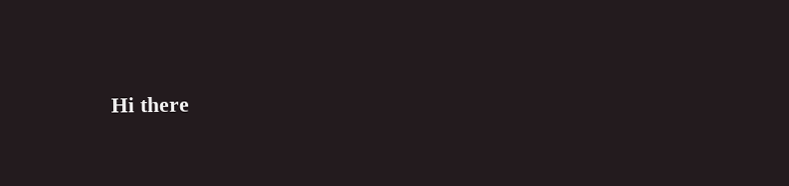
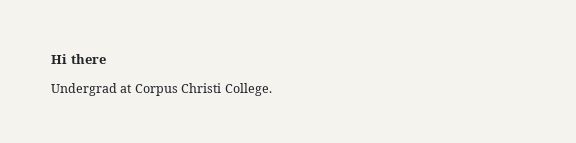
+ Undergrad at Corpus Christi College.

